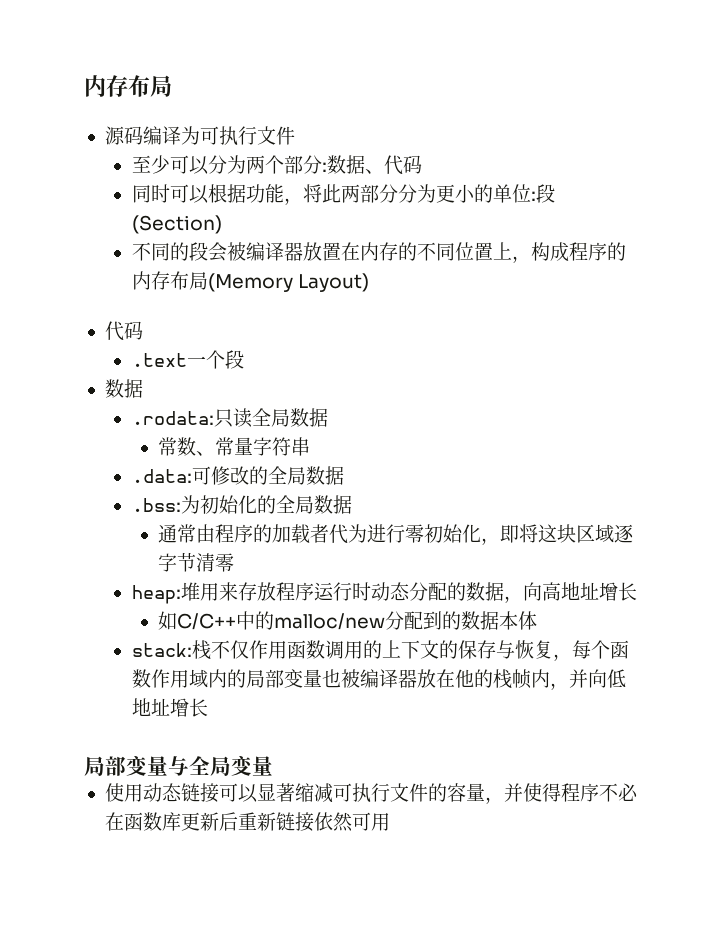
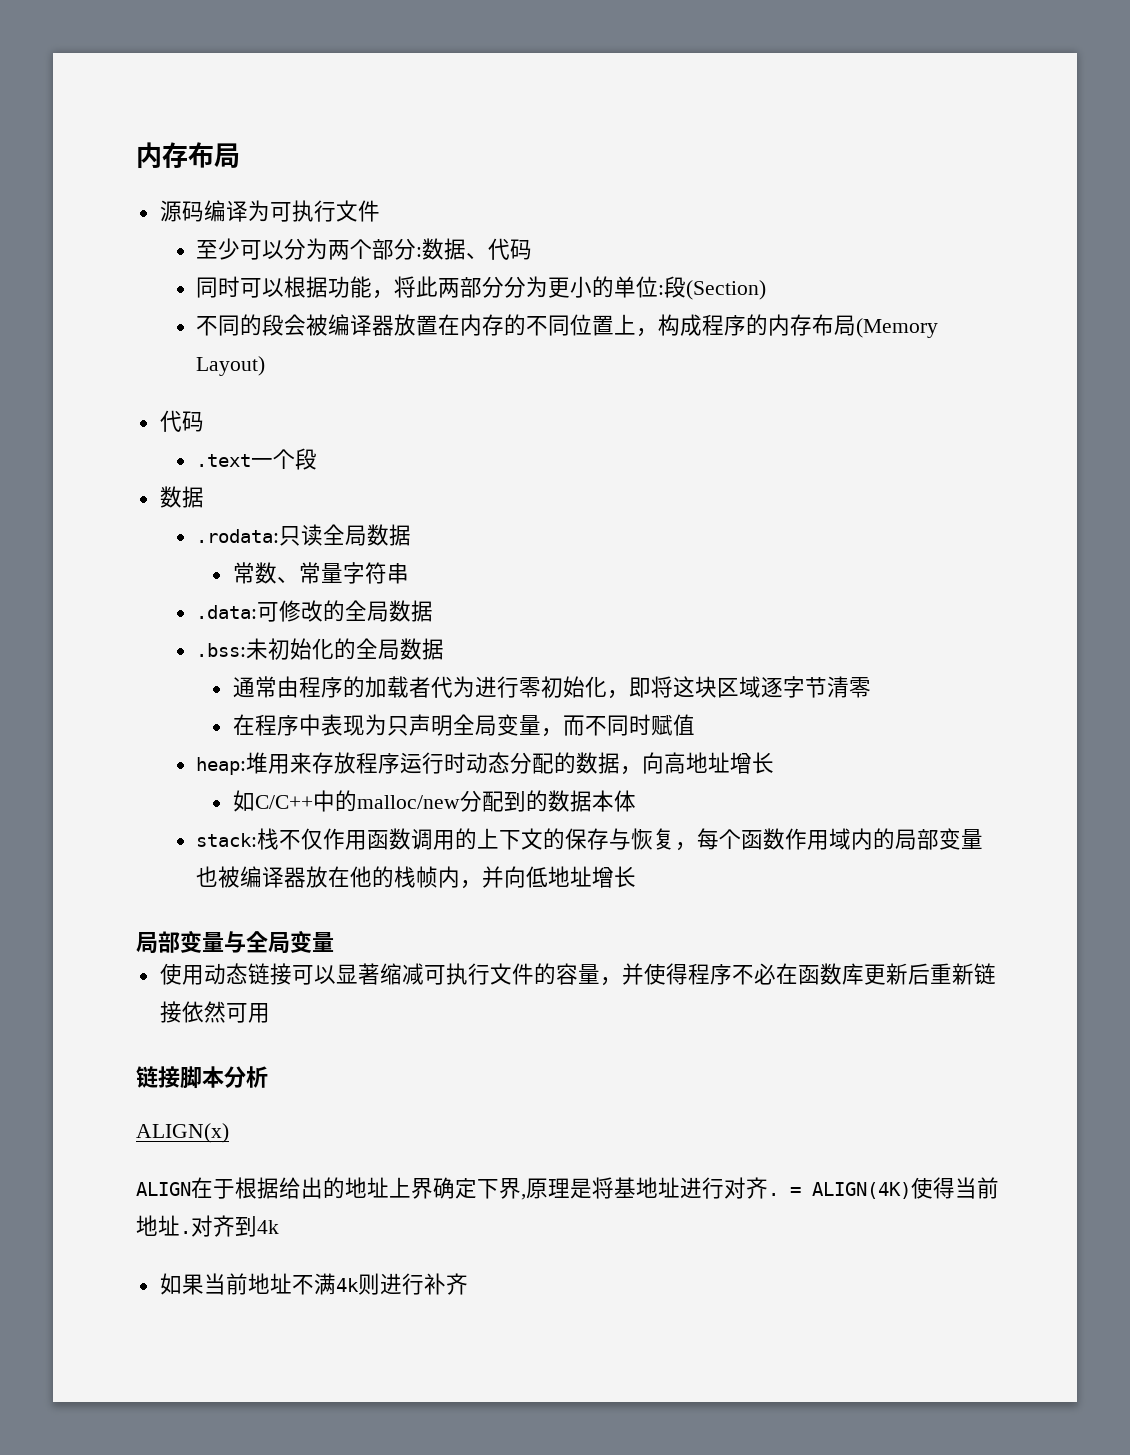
- .bss:为初始化的全局数据
+ .bss:未初始化的全局数据
+ 在程序中表现为只声明全局变量，而不同时赋值
+ 链接脚本分析
+ ALIGN(x)
+ ALIGN在于根据给出的地址上界确定下界,原理是将基地址进行对齐. = ALIGN(4K)使得当前地址.对齐到4k
+ 如果当前地址不满4k则进行补齐

